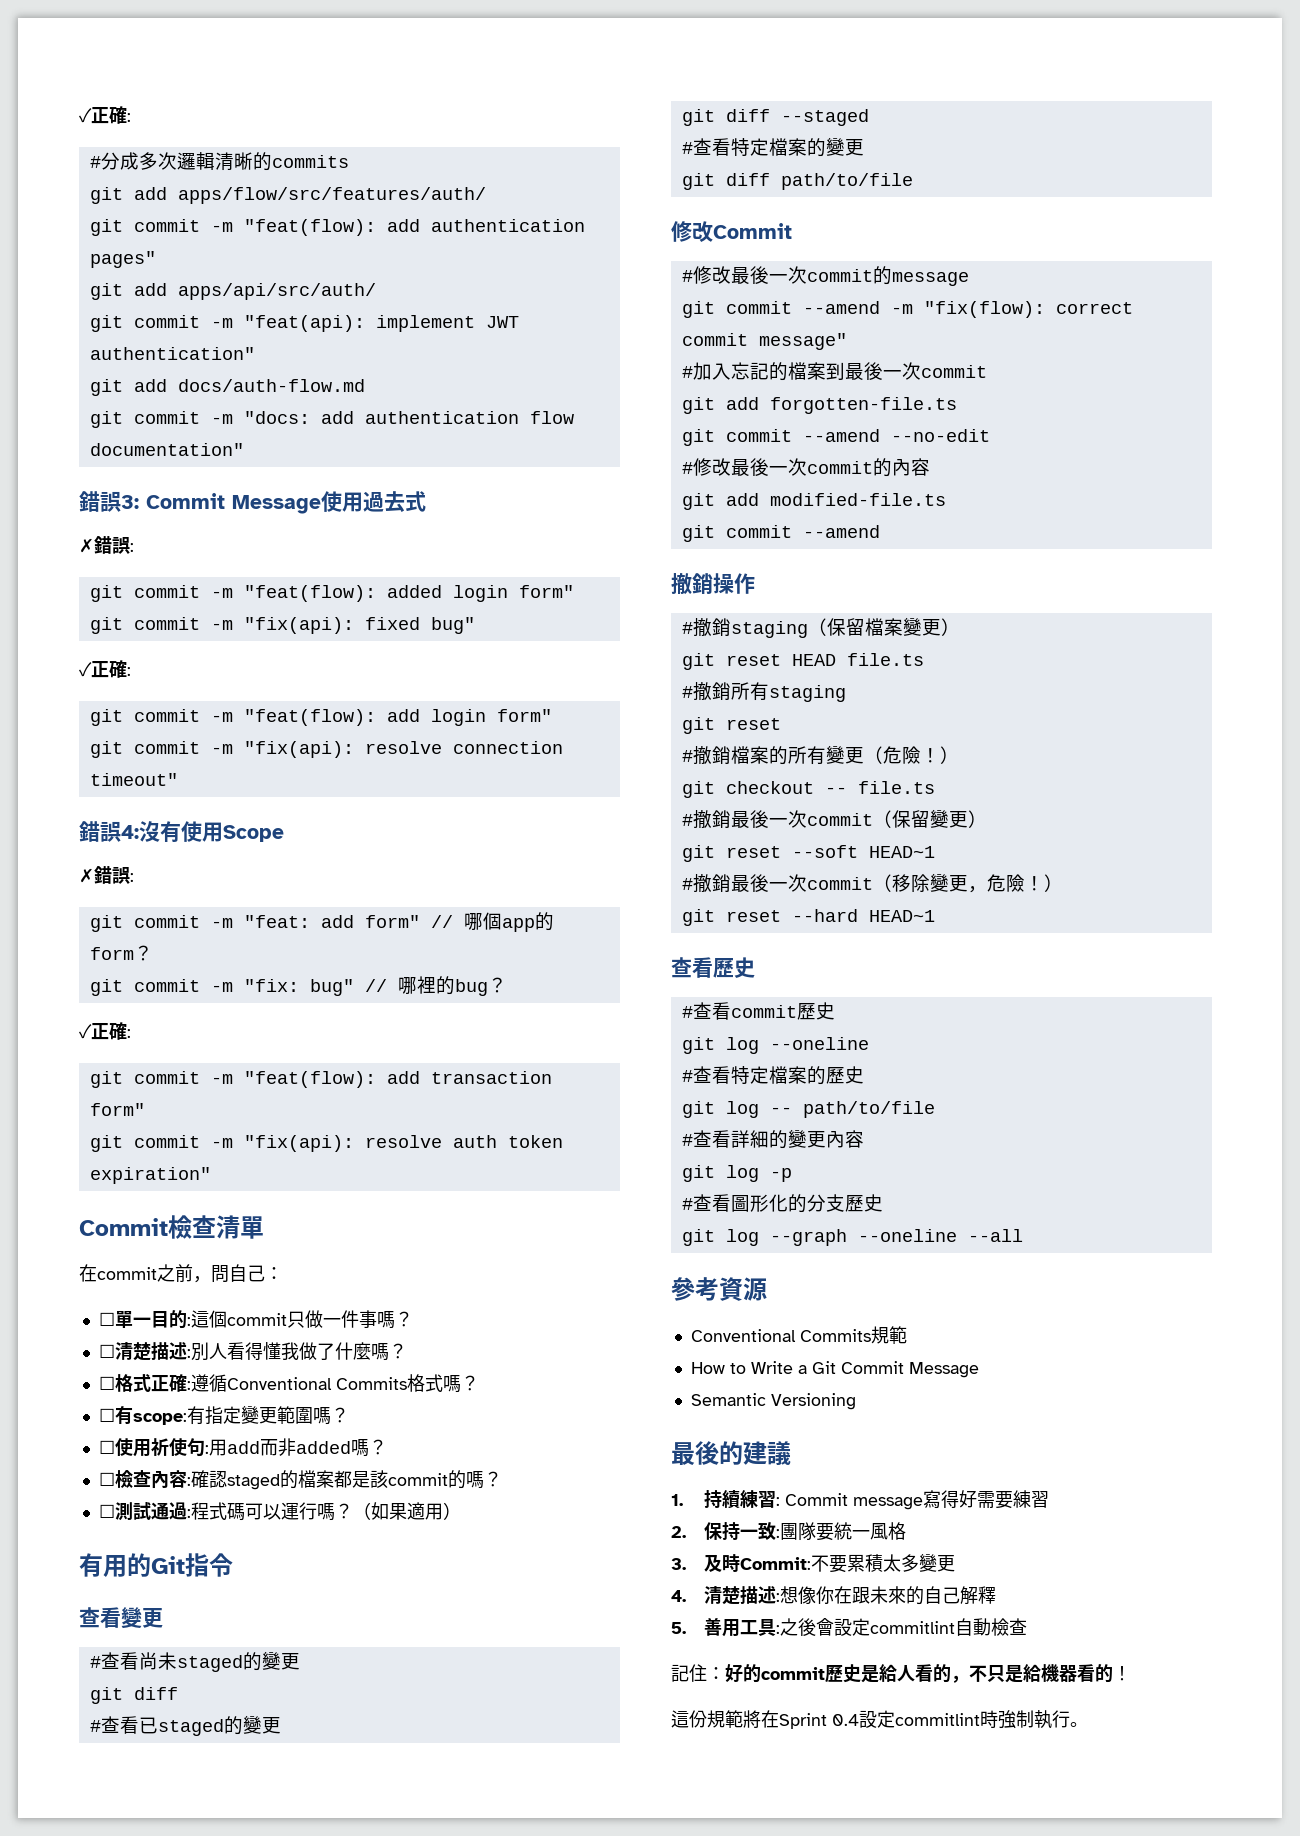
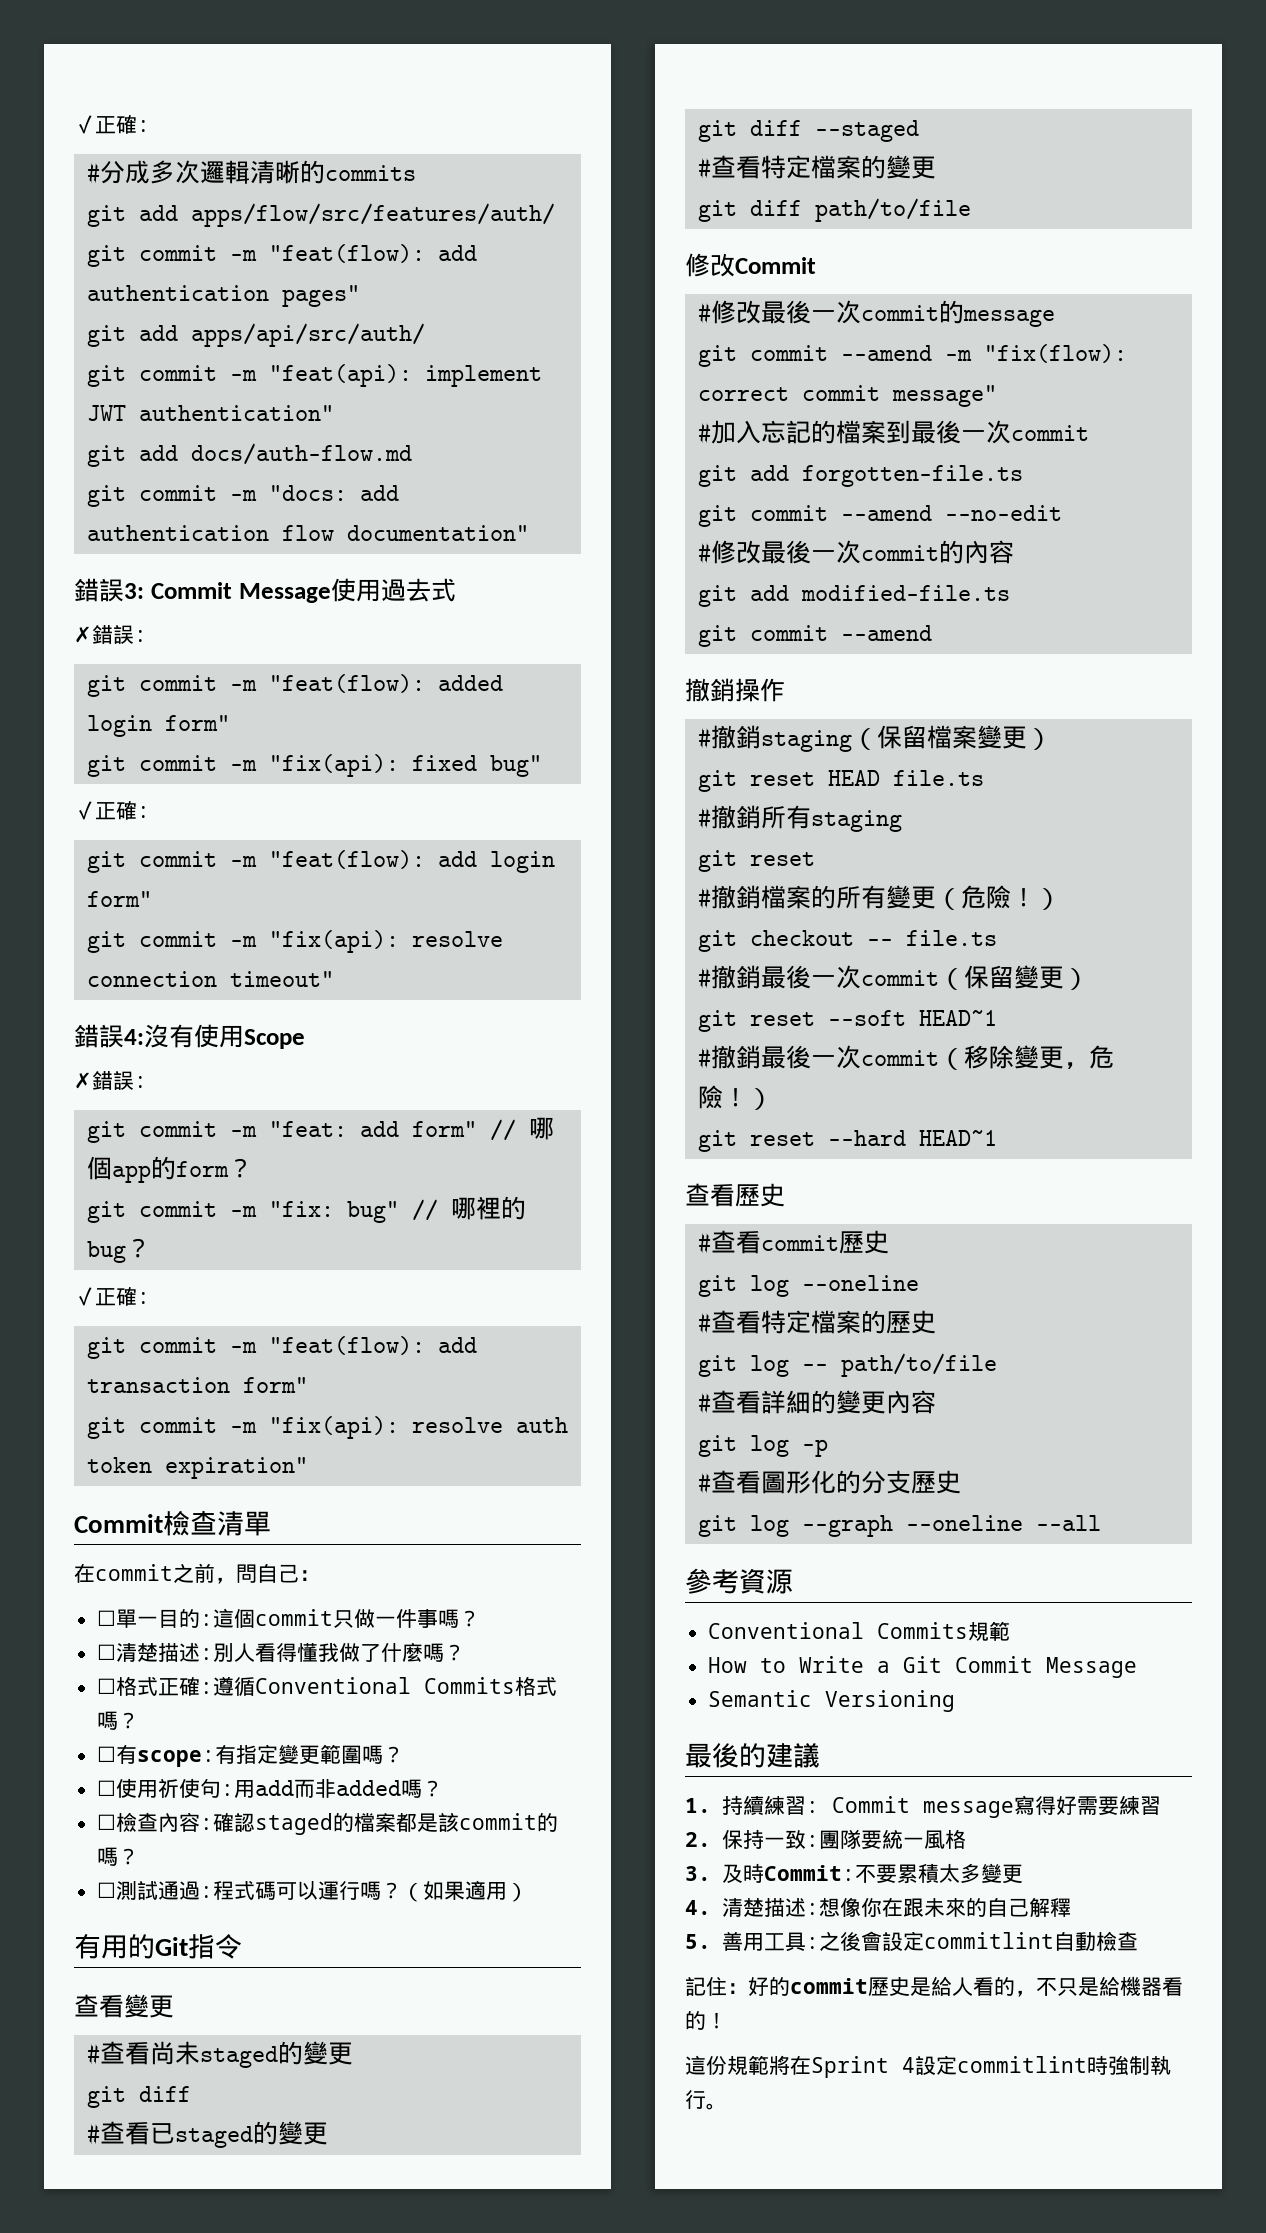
- 這份規範將在Sprint 0.4設定commitlint時強制執行。
+ 這份規範將在Sprint 4設定commitlint時強制執行。

